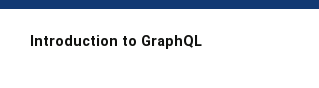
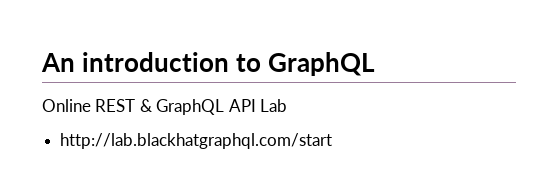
- Introduction to GraphQL
+ An introduction to GraphQL
+ Online REST & GraphQL API Lab
+ http://lab.blackhatgraphql.com/start

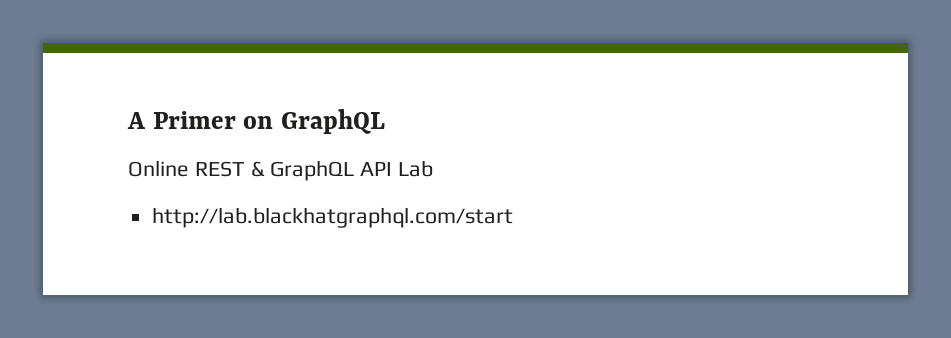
- An introduction to GraphQL
+ A Primer on GraphQL

